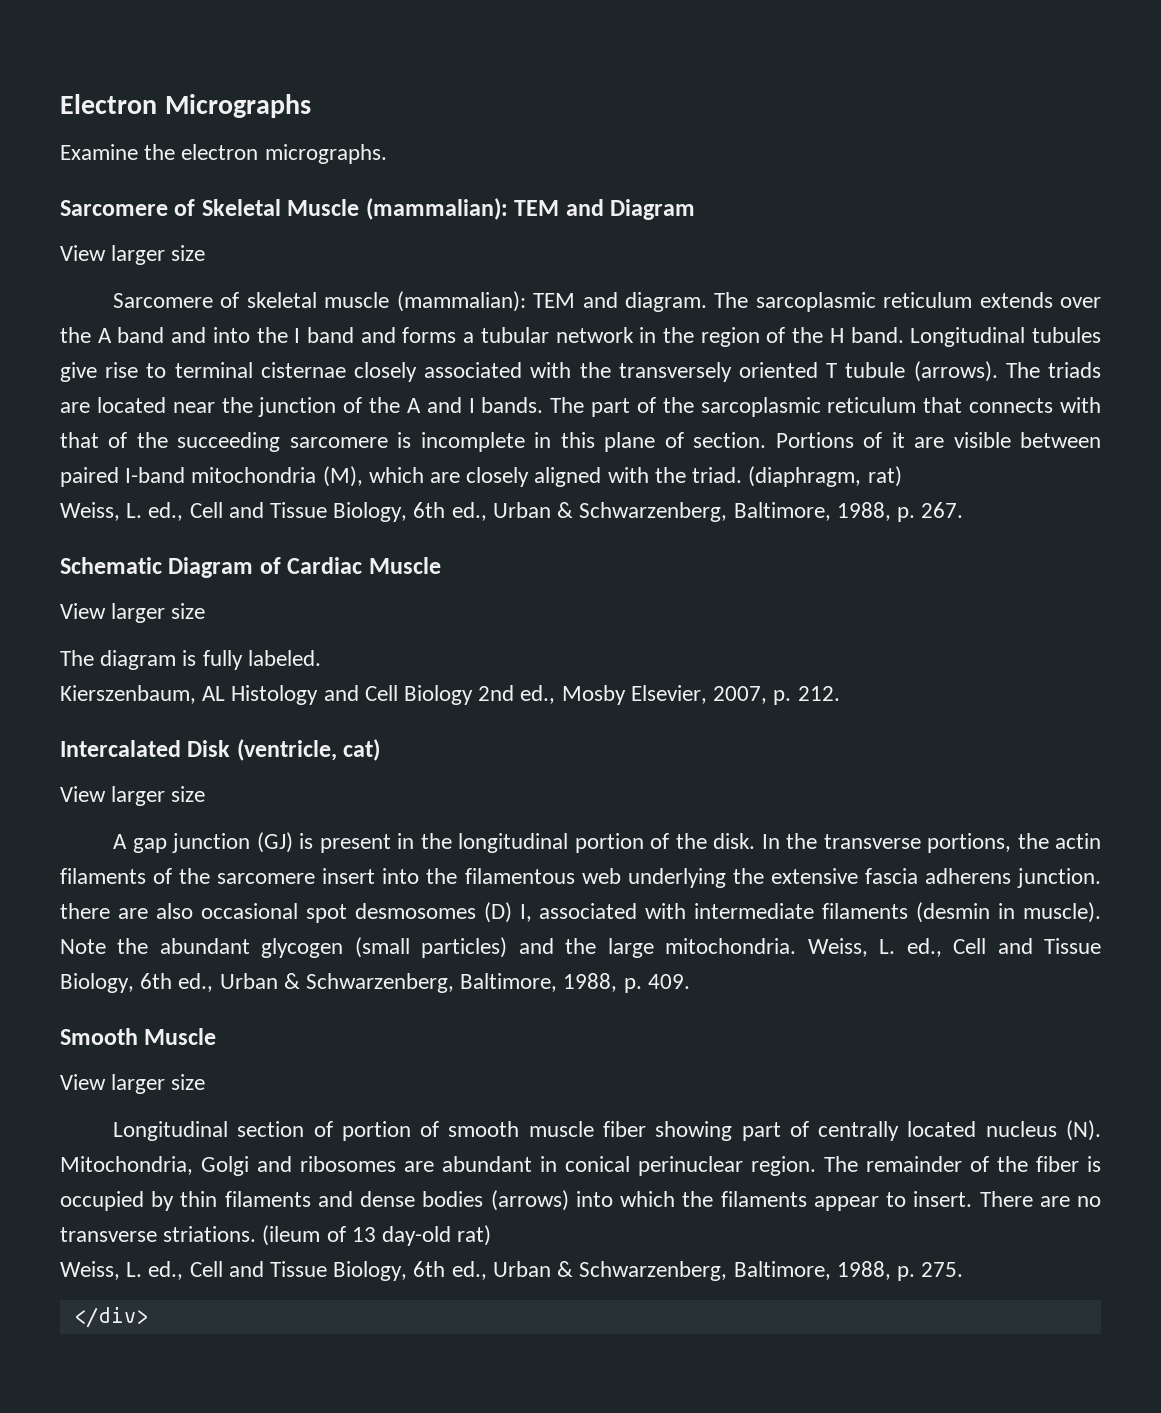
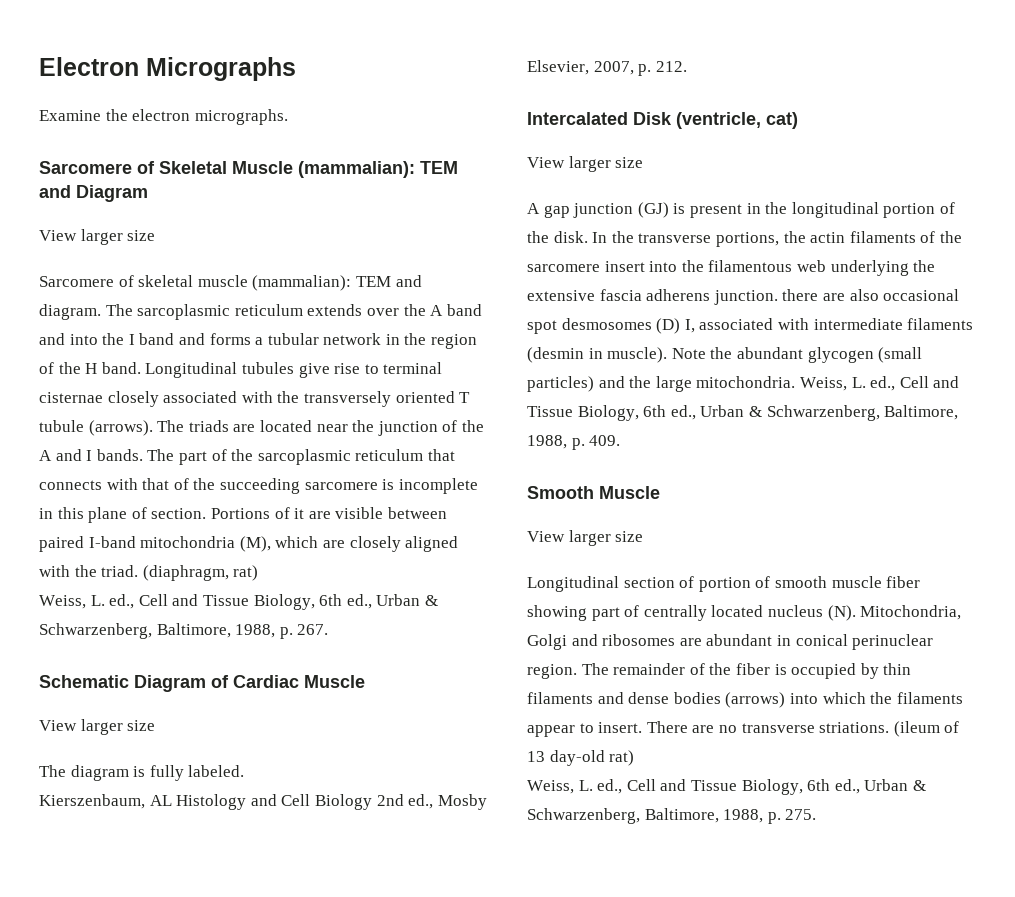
- </div>

